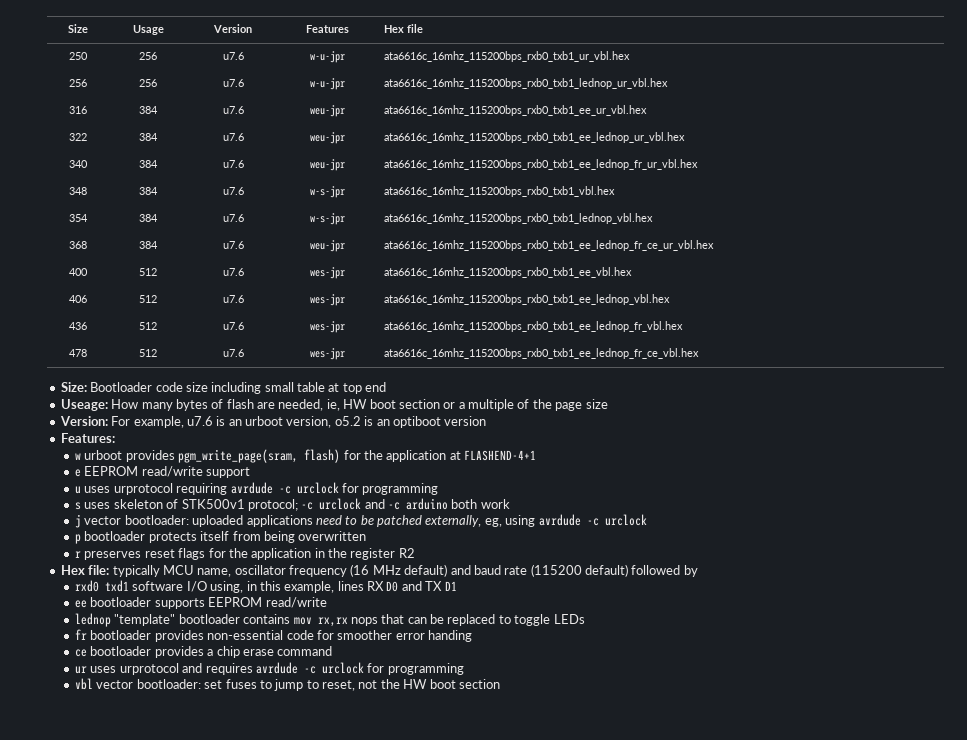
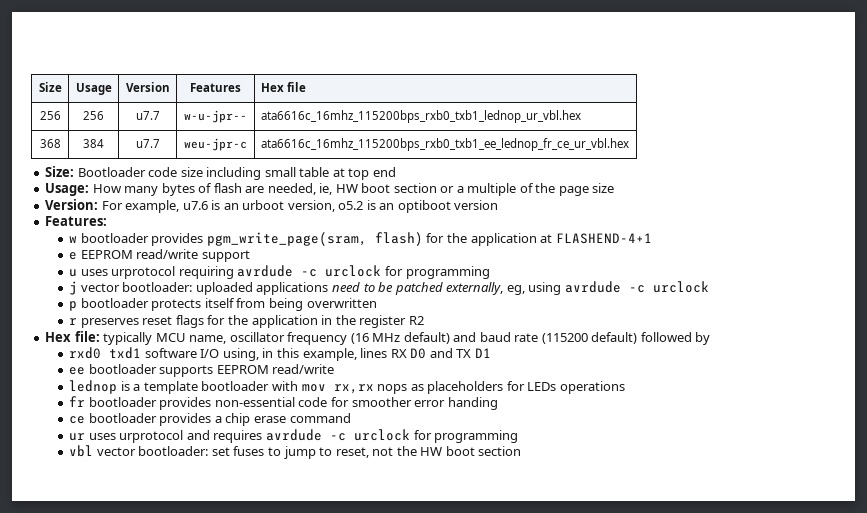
- 250 | 256 | u7.6 | w-u-jpr | ata6616c_16mhz_115200bps_rxb0_txb1_ur_vbl.hex
- 256 | 256 | u7.6 | w-u-jpr | ata6616c_16mhz_115200bps_rxb0_txb1_lednop_ur_vbl.hex
+ 256 | 256 | u7.7 | w-u-jpr-- | ata6616c_16mhz_115200bps_rxb0_txb1_lednop_ur_vbl.hex
- 316 | 384 | u7.6 | weu-jpr | ata6616c_16mhz_115200bps_rxb0_txb1_ee_ur_vbl.hex
- 322 | 384 | u7.6 | weu-jpr | ata6616c_16mhz_115200bps_rxb0_txb1_ee_lednop_ur_vbl.hex
- 340 | 384 | u7.6 | weu-jpr | ata6616c_16mhz_115200bps_rxb0_txb1_ee_lednop_fr_ur_vbl.hex
- 348 | 384 | u7.6 | w-s-jpr | ata6616c_16mhz_115200bps_rxb0_txb1_vbl.hex
- 354 | 384 | u7.6 | w-s-jpr | ata6616c_16mhz_115200bps_rxb0_txb1_lednop_vbl.hex
- 368 | 384 | u7.6 | weu-jpr | ata6616c_16mhz_115200bps_rxb0_txb1_ee_lednop_fr_ce_ur_vbl.hex
+ 368 | 384 | u7.7 | weu-jpr-c | ata6616c_16mhz_115200bps_rxb0_txb1_ee_lednop_fr_ce_ur_vbl.hex
- 400 | 512 | u7.6 | wes-jpr | ata6616c_16mhz_115200bps_rxb0_txb1_ee_vbl.hex
- 406 | 512 | u7.6 | wes-jpr | ata6616c_16mhz_115200bps_rxb0_txb1_ee_lednop_vbl.hex
- 436 | 512 | u7.6 | wes-jpr | ata6616c_16mhz_115200bps_rxb0_txb1_ee_lednop_fr_vbl.hex
- 478 | 512 | u7.6 | wes-jpr | ata6616c_16mhz_115200bps_rxb0_txb1_ee_lednop_fr_ce_vbl.hex
- Useage: How many bytes of flash are needed, ie, HW boot section or a multiple of the page size
+ Usage: How many bytes of flash are needed, ie, HW boot section or a multiple of the page size
- w urboot provides pgm_write_page(sram, flash) for the application at FLASHEND-4+1
+ w bootloader provides pgm_write_page(sram, flash) for the application at FLASHEND-4+1
- s uses skeleton of STK500v1 protocol; -c urclock and -c arduino both work
- lednop "template" bootloader contains mov rx,rx nops that can be replaced to toggle LEDs
+ lednop is a template bootloader with mov rx,rx nops as placeholders for LEDs operations

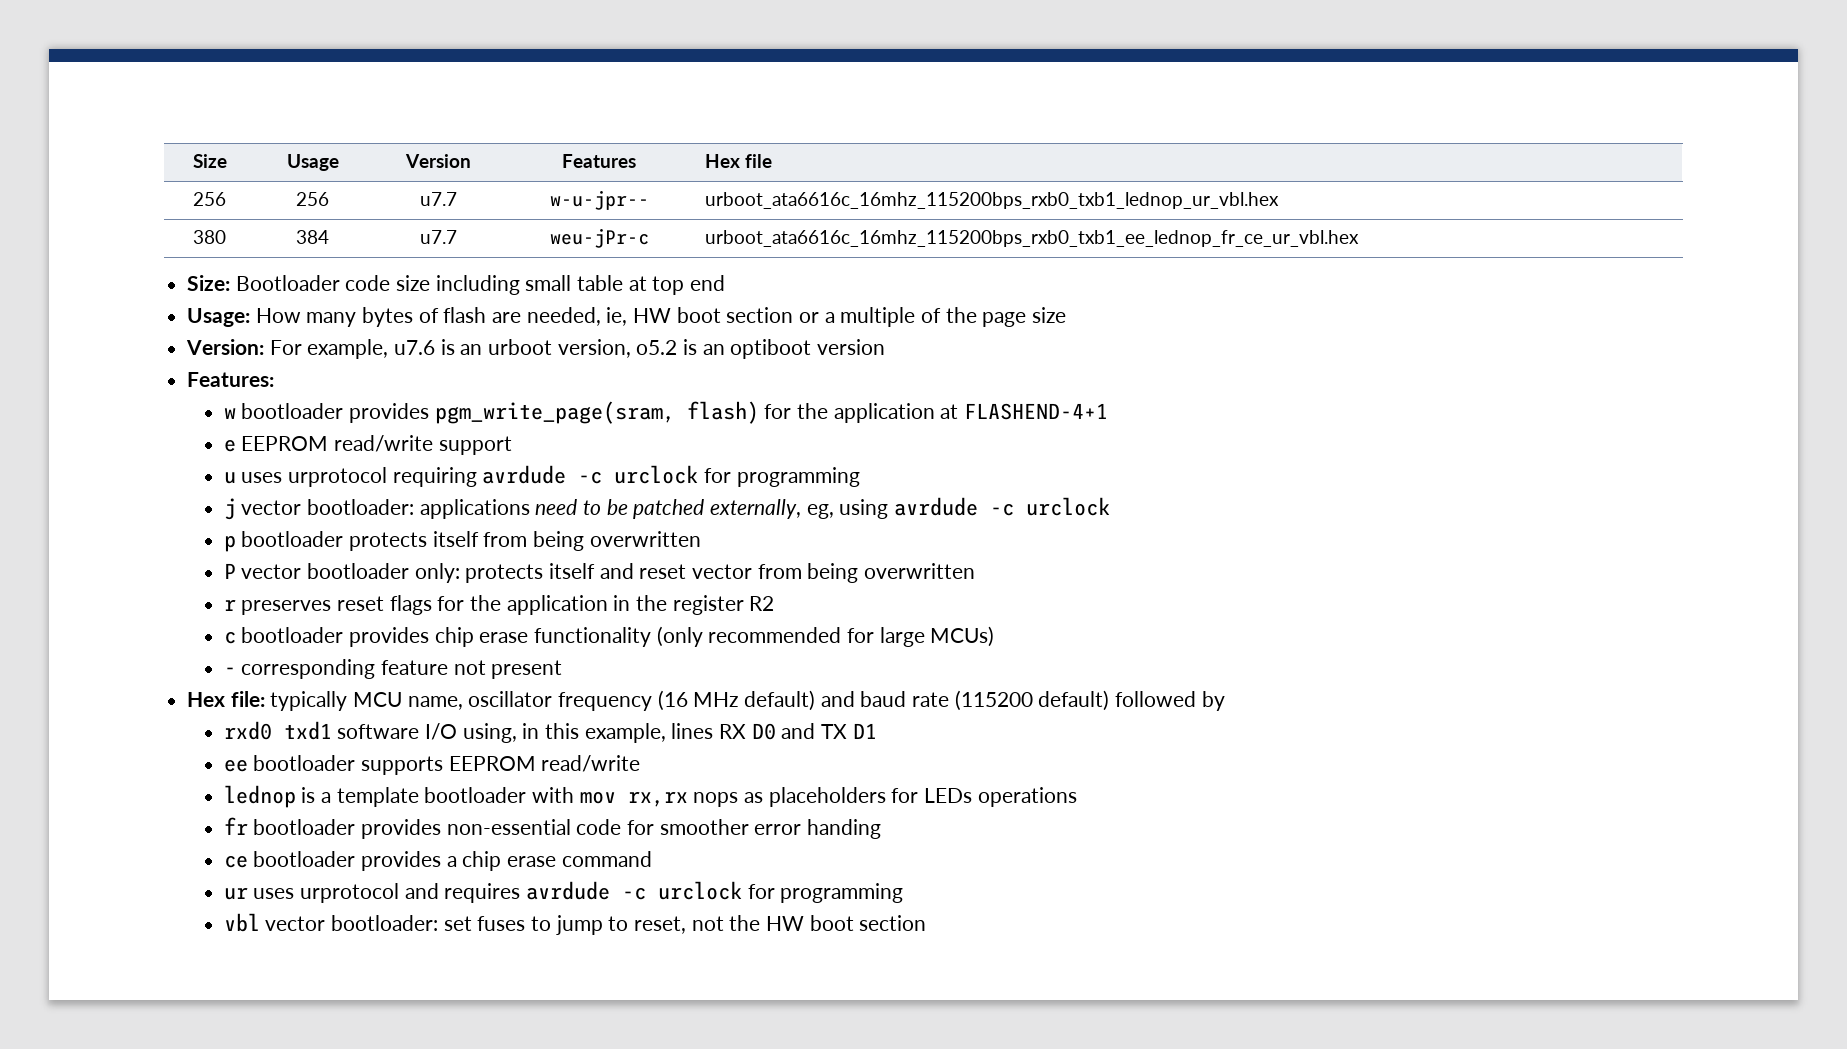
- 256 | 256 | u7.7 | w-u-jpr-- | ata6616c_16mhz_115200bps_rxb0_txb1_lednop_ur_vbl.hex
- 368 | 384 | u7.7 | weu-jpr-c | ata6616c_16mhz_115200bps_rxb0_txb1_ee_lednop_fr_ce_ur_vbl.hex
+ 256 | 256 | u7.7 | w-u-jpr-- | urboot_ata6616c_16mhz_115200bps_rxb0_txb1_lednop_ur_vbl.hex
+ 380 | 384 | u7.7 | weu-jPr-c | urboot_ata6616c_16mhz_115200bps_rxb0_txb1_ee_lednop_fr_ce_ur_vbl.hex
- j vector bootloader: uploaded applications need to be patched externally, eg, using avrdude -c urclock
+ j vector bootloader: applications need to be patched externally, eg, using avrdude -c urclock
+ P vector bootloader only: protects itself and reset vector from being overwritten
+ c bootloader provides chip erase functionality (only recommended for large MCUs)
+ - corresponding feature not present

